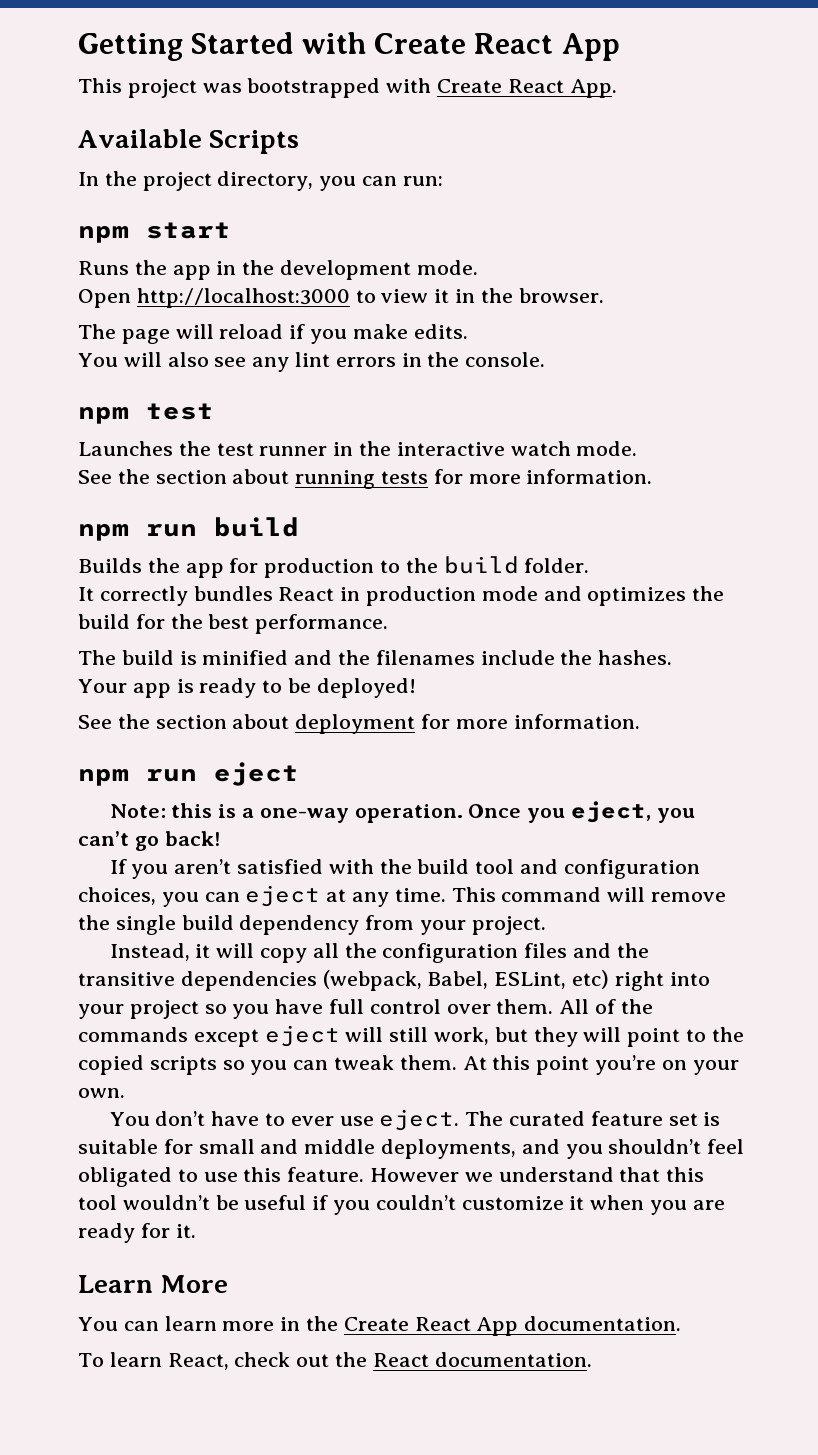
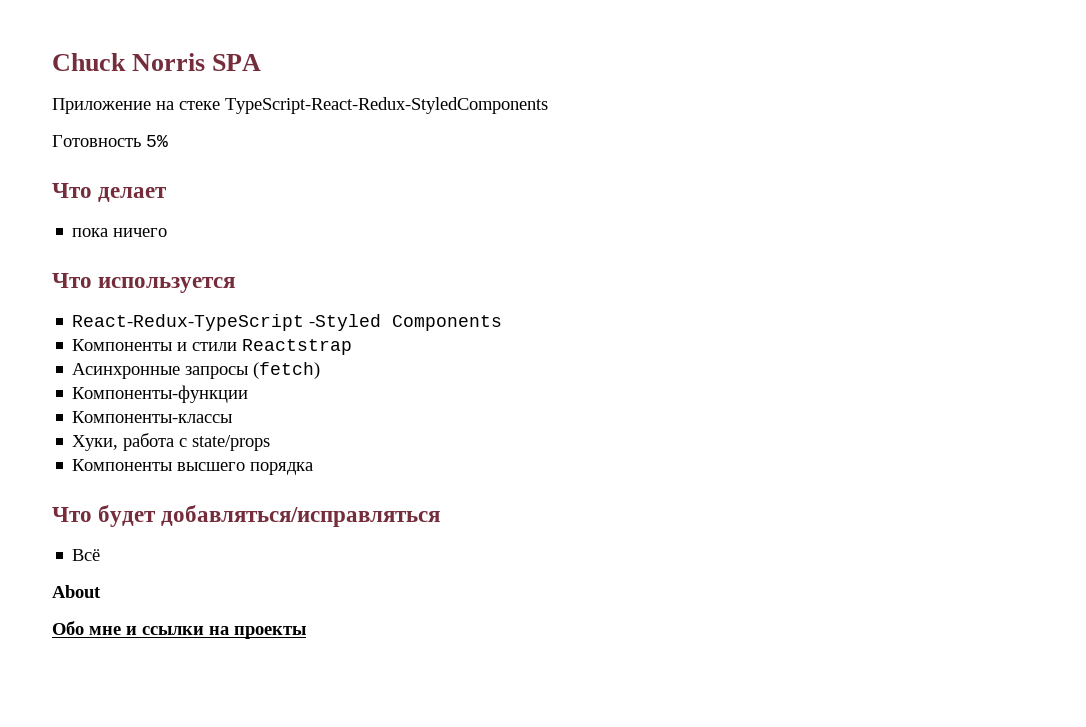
- Getting Started with Create React App
- This project was bootstrapped with Create React App.
- Available Scripts
- In the project directory, you can run:
- npm start
- Runs the app in the development mode.
- Open http://localhost:3000 to view it in the browser.
- The page will reload if you make edits.
- You will also see any lint errors in the console.
- npm test
- Launches the test runner in the interactive watch mode.
- See the section about running tests for more information.
- npm run build
- Builds the app for production to the build folder.
- It correctly bundles React in production mode and optimizes the build for the best performance.
- The build is minified and the filenames include the hashes.
- Your app is ready to be deployed!
- See the section about deployment for more information.
- npm run eject
- Note: this is a one-way operation. Once you eject, you can’t go back!
- If you aren’t satisfied with the build tool and configuration choices, you can eject at any time. This command will remove the single build dependency from your project.
- Instead, it will copy all the configuration files and the transitive dependencies (webpack, Babel, ESLint, etc) right into your project so you have full control over them. All of the commands except eject will still work, but they will point to the copied scripts so you can tweak them. At this point you’re on your own.
- You don’t have to ever use eject. The curated feature set is suitable for small and middle deployments, and you shouldn’t feel obligated to use this feature. However we understand that this tool wouldn’t be useful if you couldn’t customize it when you are ready for it.
- Learn More
- You can learn more in the Create React App documentation.
- To learn React, check out the React documentation.
+ Chuck Norris SPA
+ Приложение на стеке TypeScript-React-Redux-StyledComponents
+ Готовность 5%
+ Что делает
+ пока ничего
+ Что используется
+ React-Redux-TypeScript -Styled Components
+ Компоненты и стили Reactstrap
+ Асинхронные запросы (fetch)
+ Компоненты-функции
+ Компоненты-классы
+ Хуки, работа с state/props
+ Компоненты высшего порядка
+ Что будет добавляться/исправляться
+ Всё
+ About
+ Обо мне и ссылки на проекты

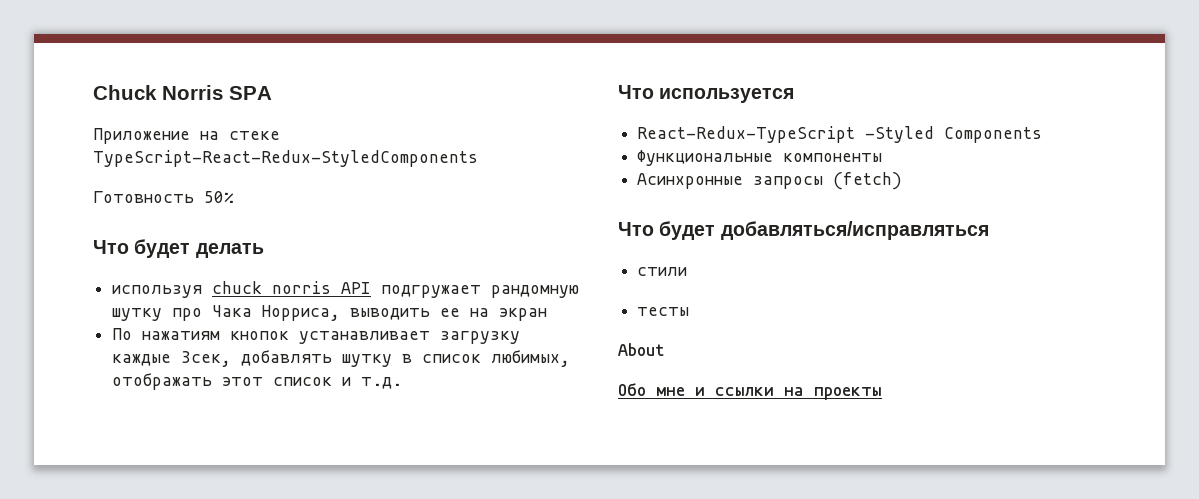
- Готовность 5%
- Что делает
- пока ничего
+ Готовность 50%
+ Что будет делать
+ используя chuck norris API подгружает рандомную шутку про Чака Норриса, выводить ее на экран
+ По нажатиям кнопок устанавливает загрузку каждые 3сек, добавлять шутку в список любимых, отображать этот список и т.д.
- Компоненты и стили Reactstrap
+ Функциональные компоненты
- Компоненты-функции
- Компоненты-классы
- Хуки, работа с state/props
- Компоненты высшего порядка
- Всё
+ стили
+ тесты

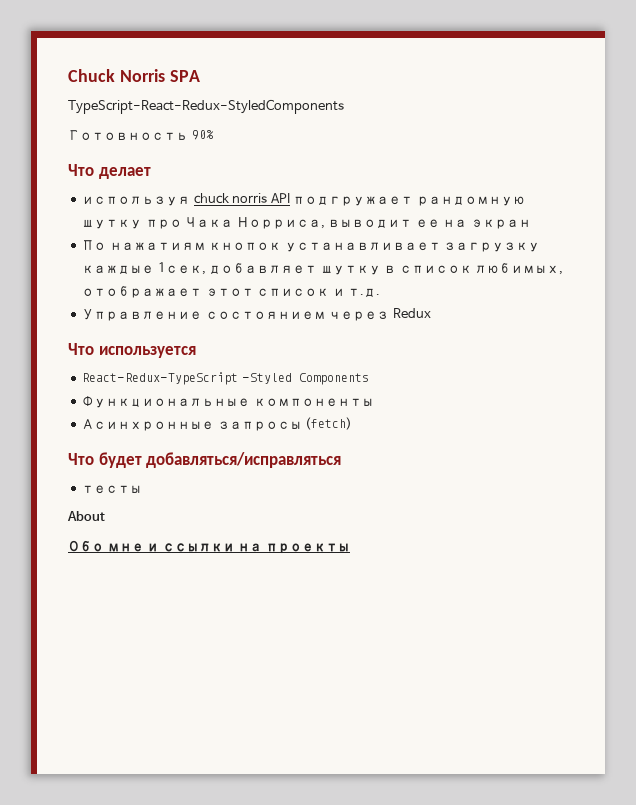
- Приложение на стеке TypeScript-React-Redux-StyledComponents
+ TypeScript-React-Redux-StyledComponents
- Готовность 50%
- Что будет делать
+ Готовность 90%
+ Что делает
- используя chuck norris API подгружает рандомную шутку про Чака Норриса, выводить ее на экран
+ используя chuck norris API подгружает рандомную шутку про Чака Норриса, выводит ее на экран
- По нажатиям кнопок устанавливает загрузку каждые 3сек, добавлять шутку в список любимых, отображать этот список и т.д.
+ По нажатиям кнопок устанавливает загрузку каждые 1сек, добавляет шутку в список любимых, отображает этот список и т.д.
+ Управление состоянием через Redux
- стили

